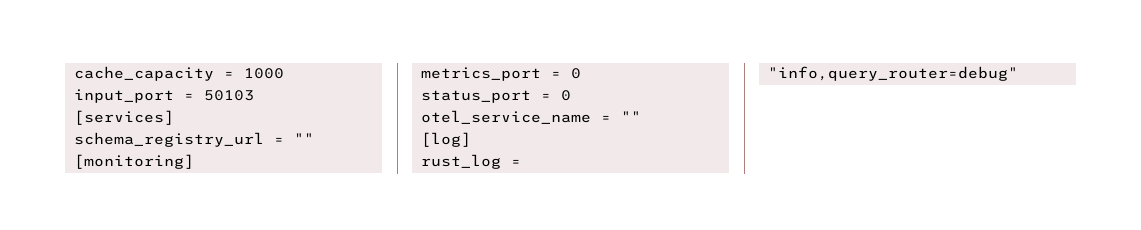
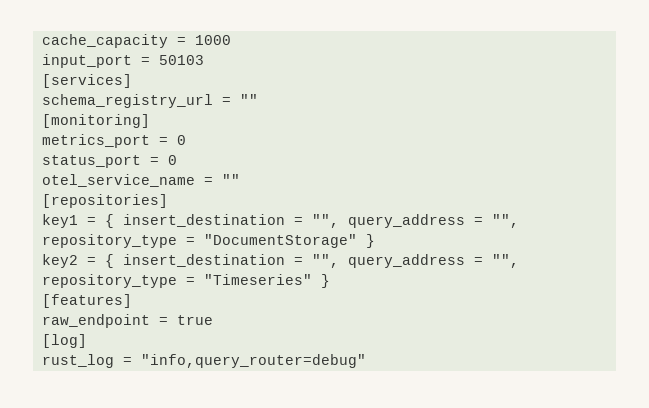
+ [repositories]
+ key1 = { insert_destination = "", query_address = "", repository_type = "DocumentStorage" }
+ key2 = { insert_destination = "", query_address = "", repository_type = "Timeseries" }
+ [features]
+ raw_endpoint = true

